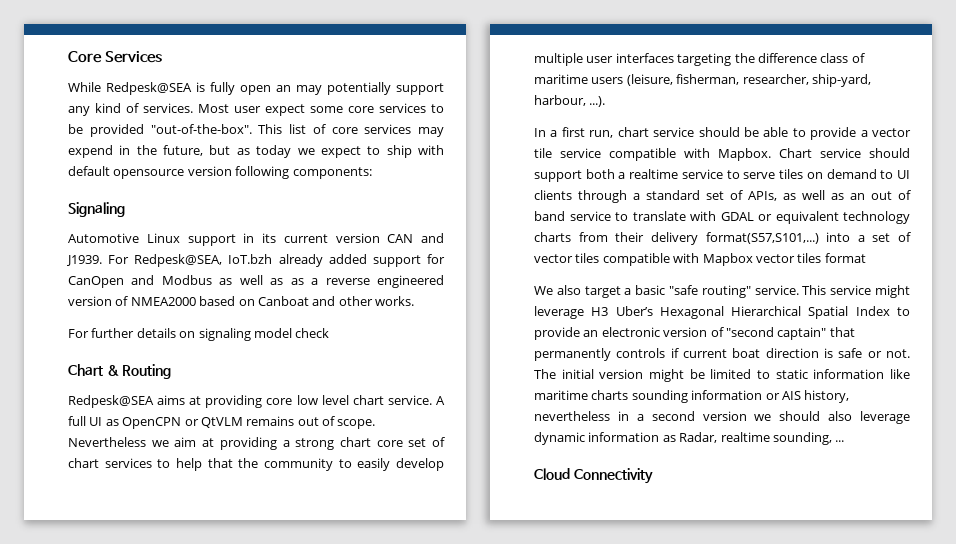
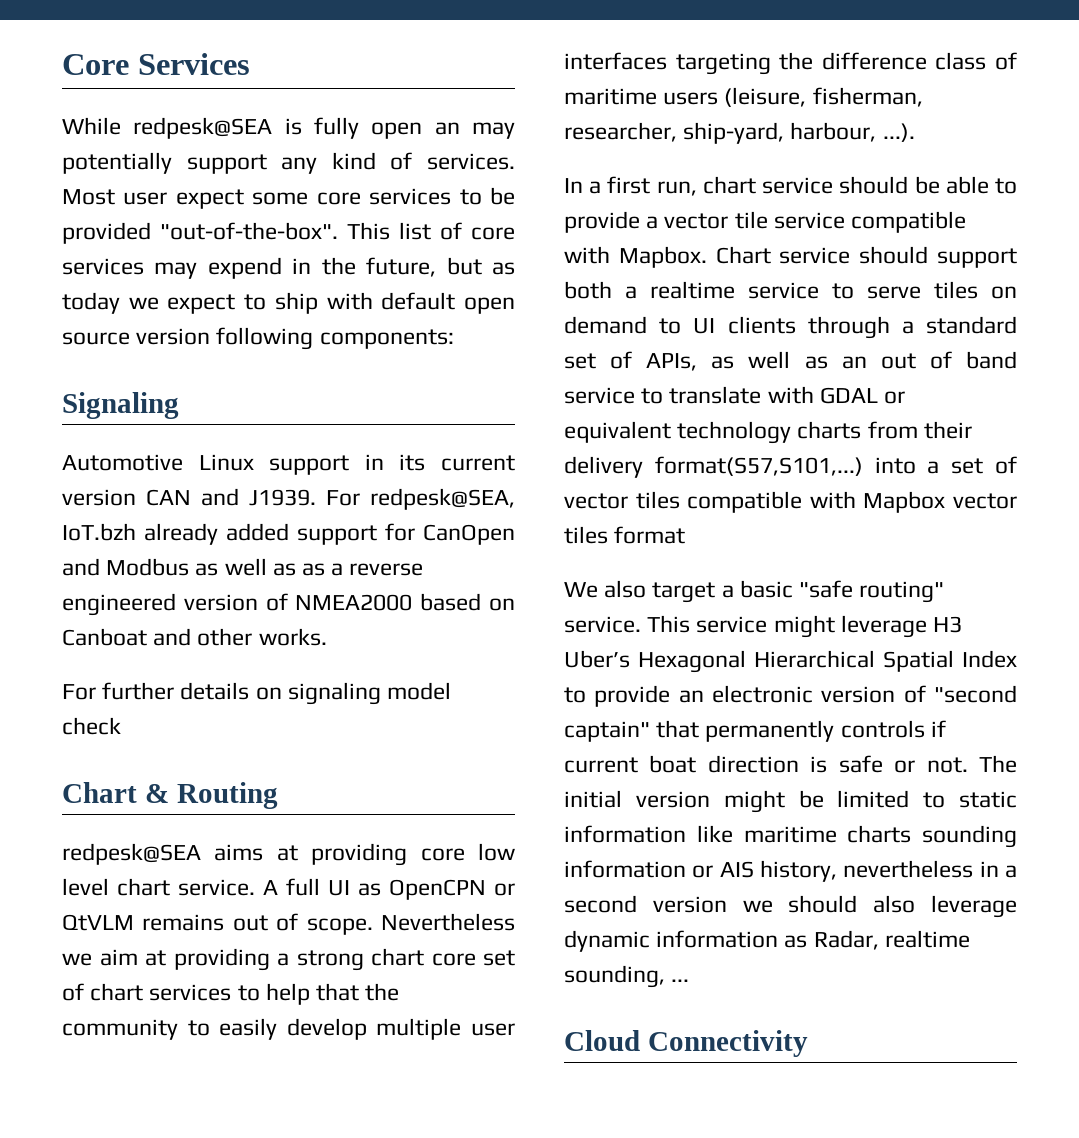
- While Redpesk@SEA is fully open an may potentially support any kind of services.
+ While redpesk@SEA is fully open an may potentially support any kind of services.
- This list of core services may expend in the future, but as today we expect to ship with default opensource version following components:
+ This list of core services may expend in the future, but as today we expect to ship with default open source version following components:
- For Redpesk@SEA, IoT.bzh already added support for CanOpen and Modbus as well as as a reverse engineered version of NMEA2000 based on Canboat and other works.
+ For redpesk@SEA, IoT.bzh already added support for CanOpen and Modbus as well as as a reverse engineered version of NMEA2000 based on Canboat and other works.
- Redpesk@SEA aims at providing core low level chart service.
+ redpesk@SEA aims at providing core low level chart service.

